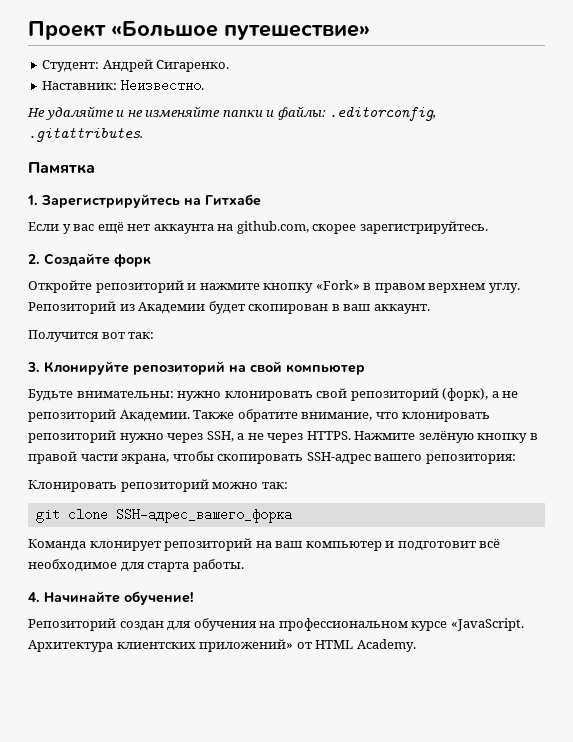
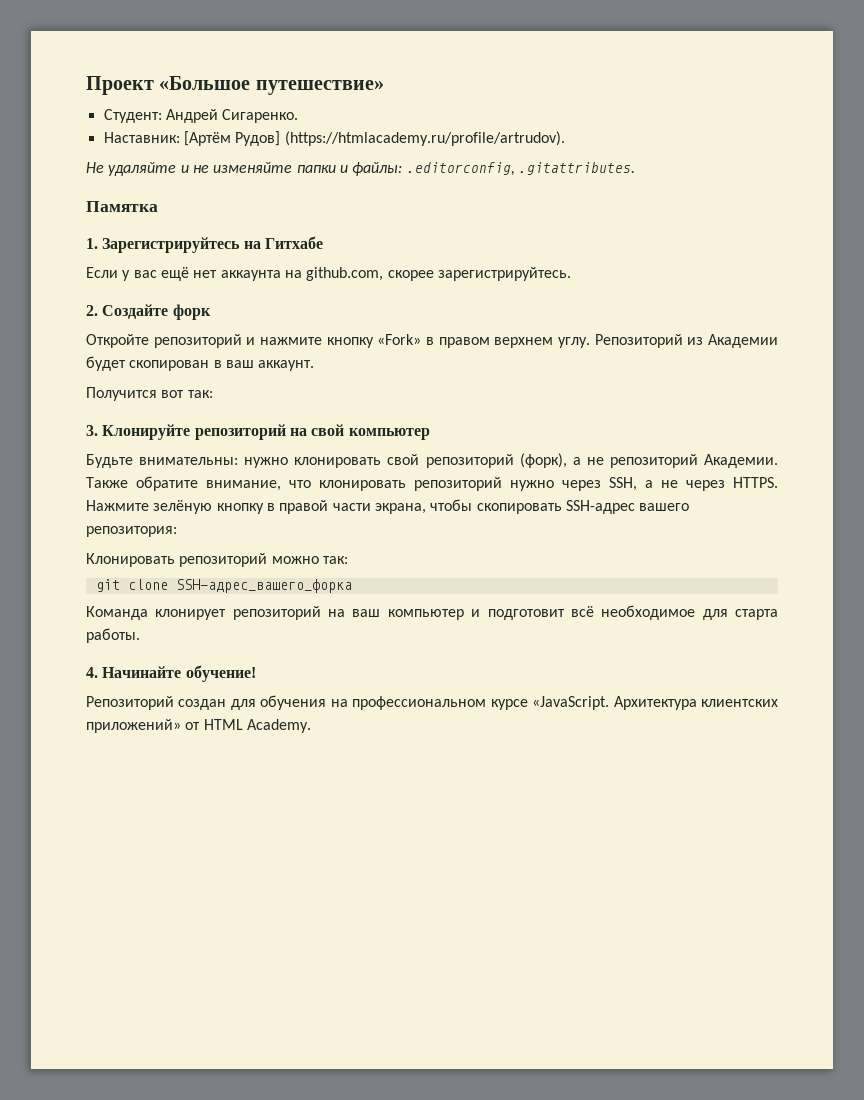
- Наставник: Неизвестно.
+ Наставник: [Артём Рудов] (https://htmlacademy.ru/profile/artrudov).

